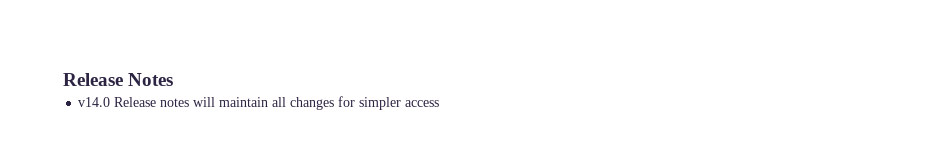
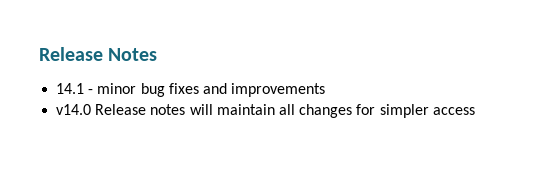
+ 14.1 - minor bug fixes and improvements

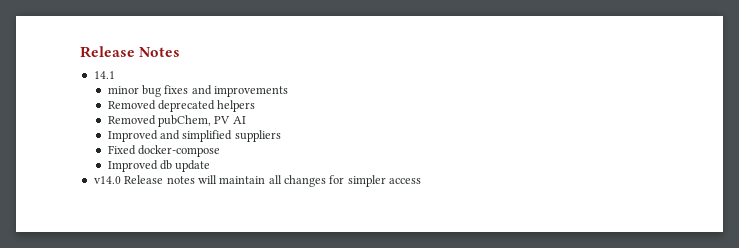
- 14.1 - minor bug fixes and improvements
+ 14.1
+ minor bug fixes and improvements
+ Removed deprecated helpers
+ Removed pubChem, PV AI
+ Improved and simplified suppliers
+ Fixed docker-compose
+ Improved db update

